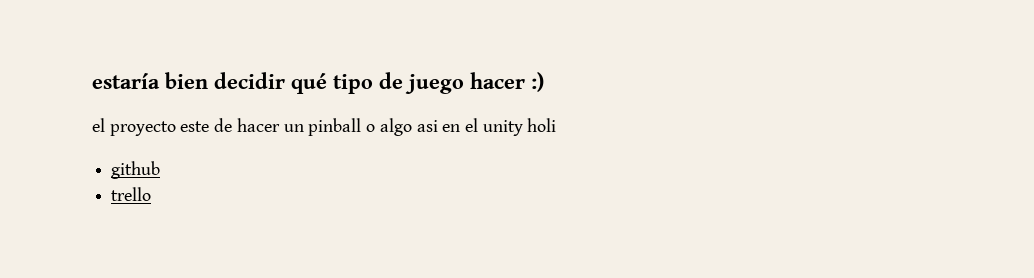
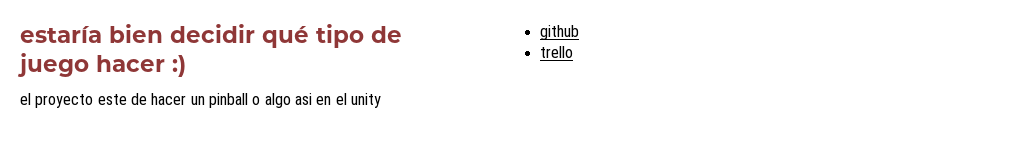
- el proyecto este de hacer un pinball o algo asi en el unity holi
+ el proyecto este de hacer un pinball o algo asi en el unity

